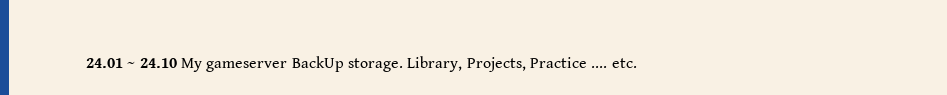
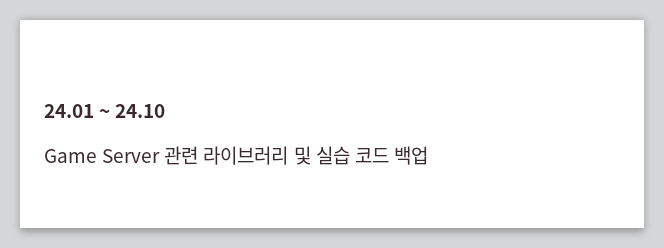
- 24.01 ~ 24.10 My gameserver BackUp storage. Library, Projects, Practice .... etc.
+ 24.01 ~ 24.10
+ Game Server 관련 라이브러리 및 실습 코드 백업

